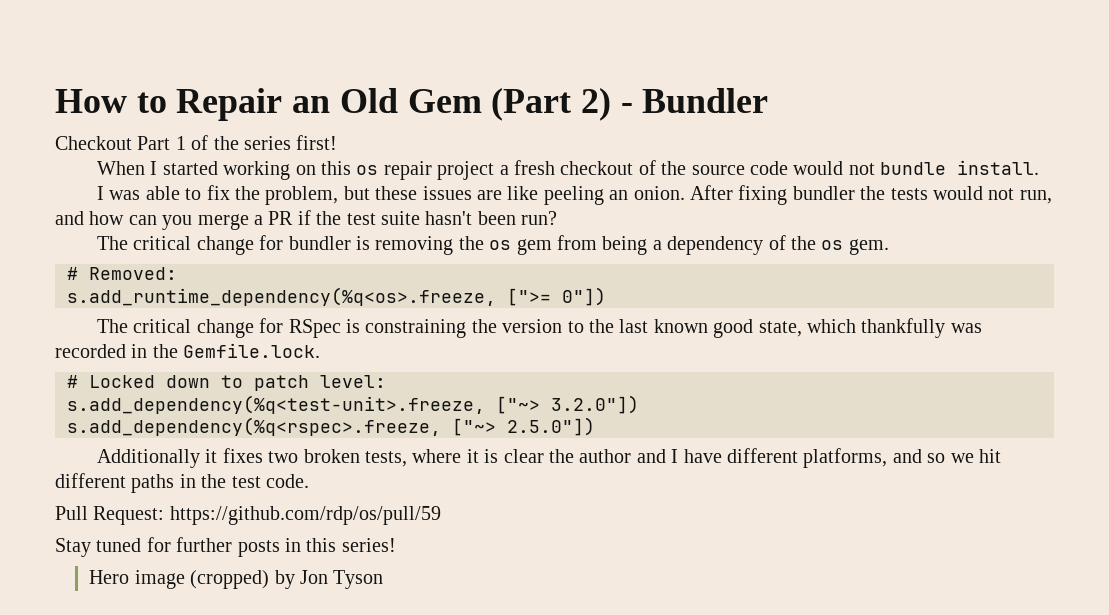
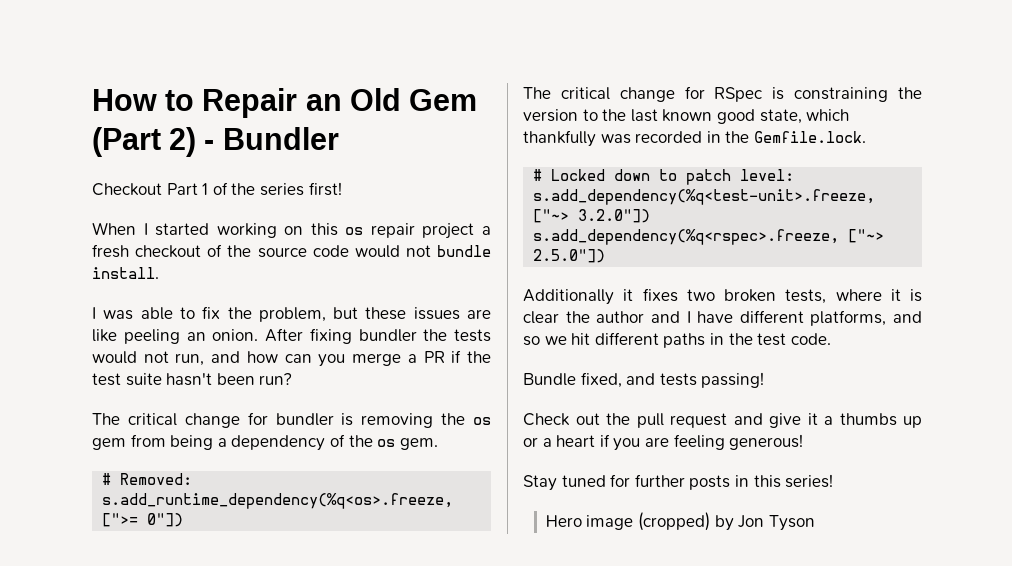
- Pull Request: https://github.com/rdp/os/pull/59
+ Bundle fixed, and tests passing!
+ Check out the pull request and give it a thumbs up or a heart if you are feeling generous!

